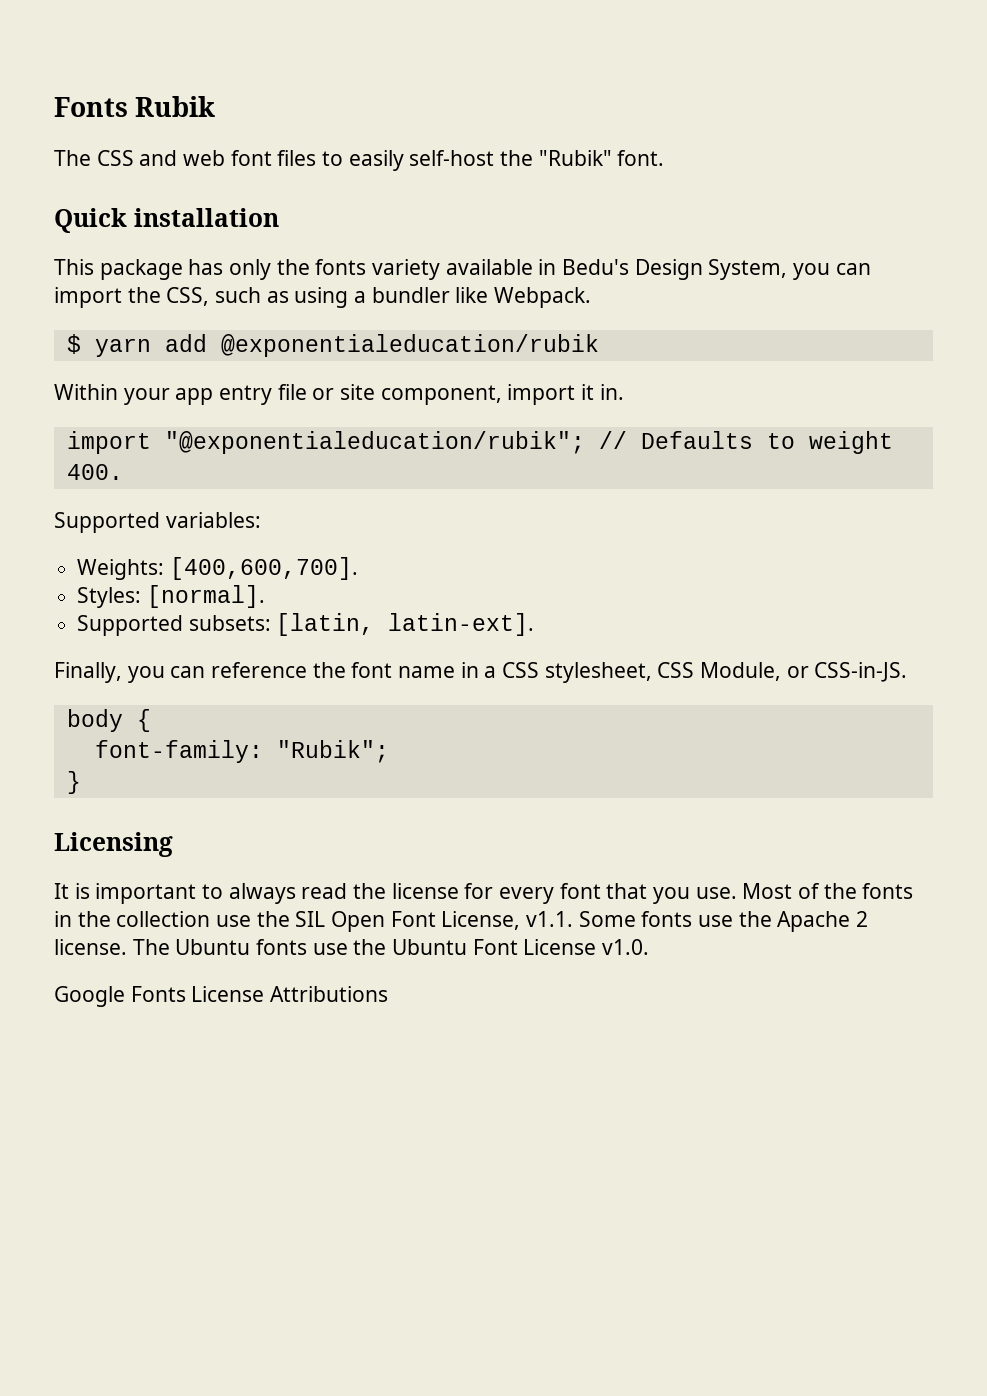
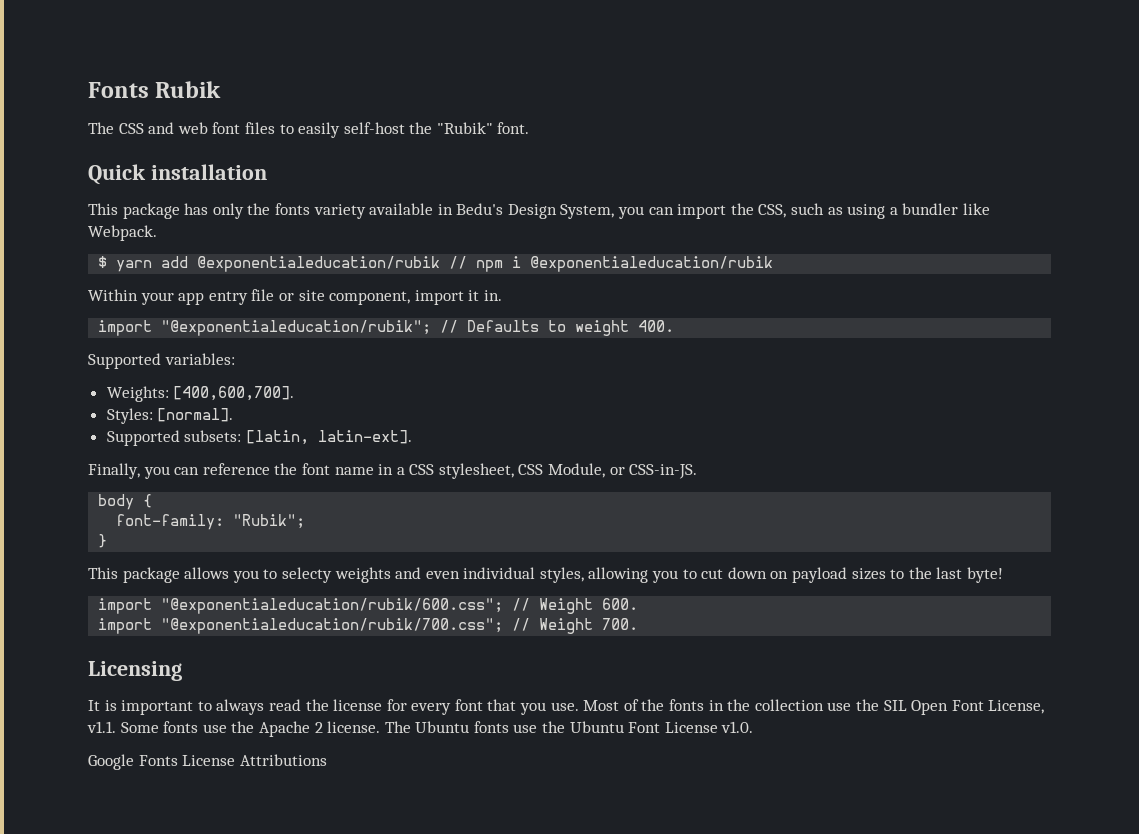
- $ yarn add @exponentialeducation/rubik
+ $ yarn add @exponentialeducation/rubik // npm i @exponentialeducation/rubik
+ This package allows you to selecty weights and even individual styles, allowing you to cut down on payload sizes to the last byte!
+ import "@exponentialeducation/rubik/600.css"; // Weight 600.
+ import "@exponentialeducation/rubik/700.css"; // Weight 700.

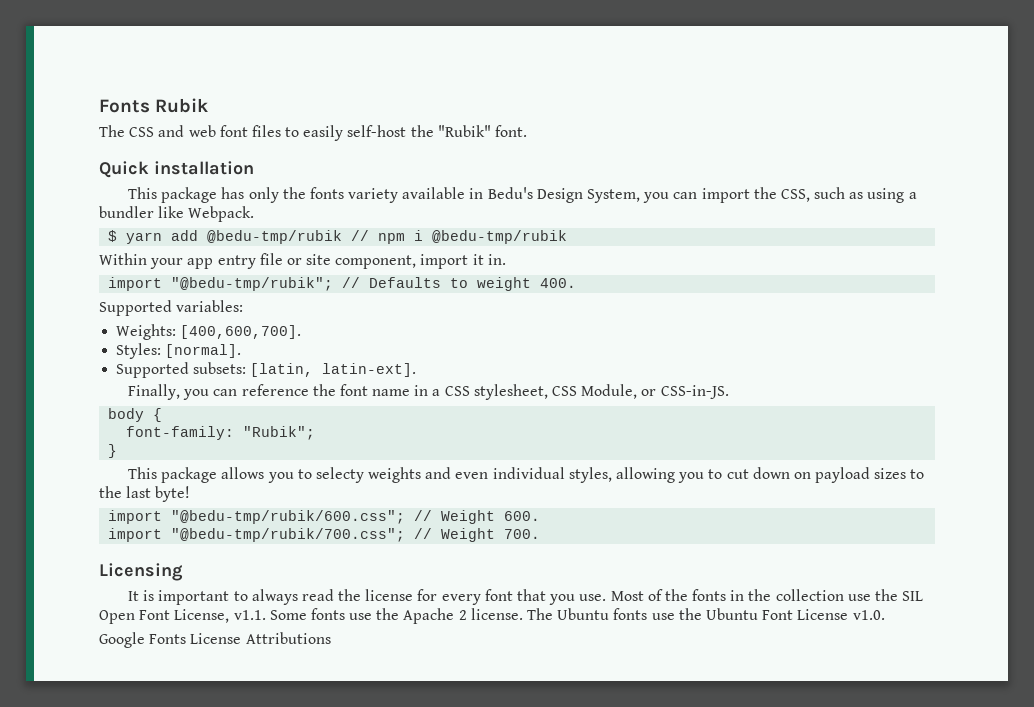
- $ yarn add @exponentialeducation/rubik // npm i @exponentialeducation/rubik
+ $ yarn add @bedu-tmp/rubik // npm i @bedu-tmp/rubik
- import "@exponentialeducation/rubik"; // Defaults to weight 400.
+ import "@bedu-tmp/rubik"; // Defaults to weight 400.
- import "@exponentialeducation/rubik/600.css"; // Weight 600.
+ import "@bedu-tmp/rubik/600.css"; // Weight 600.
- import "@exponentialeducation/rubik/700.css"; // Weight 700.
+ import "@bedu-tmp/rubik/700.css"; // Weight 700.

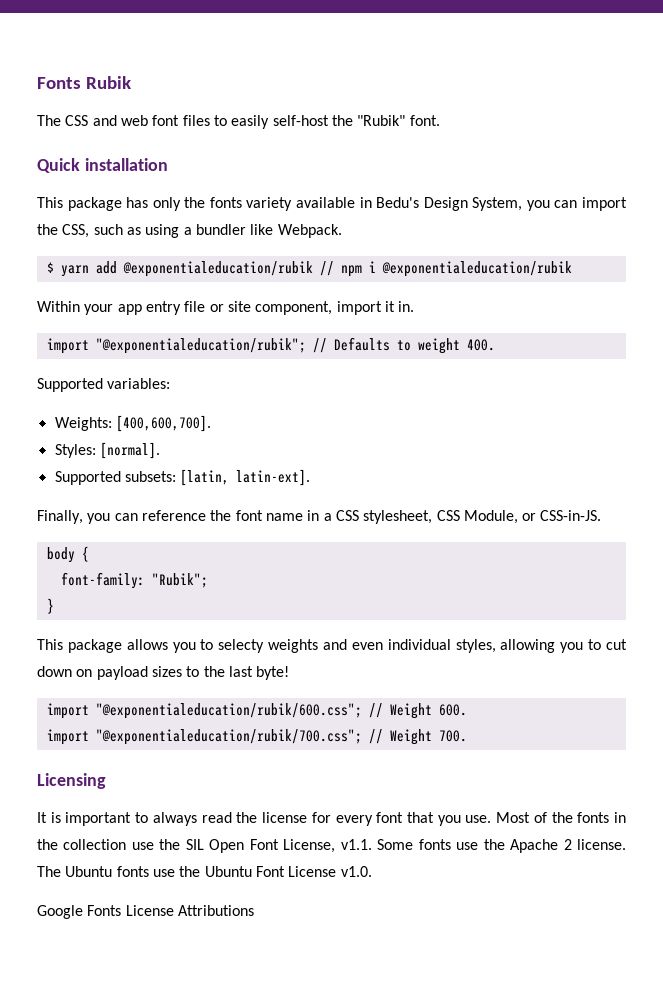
- $ yarn add @bedu-tmp/rubik // npm i @bedu-tmp/rubik
+ $ yarn add @exponentialeducation/rubik // npm i @exponentialeducation/rubik
- import "@bedu-tmp/rubik"; // Defaults to weight 400.
+ import "@exponentialeducation/rubik"; // Defaults to weight 400.
- import "@bedu-tmp/rubik/600.css"; // Weight 600.
+ import "@exponentialeducation/rubik/600.css"; // Weight 600.
- import "@bedu-tmp/rubik/700.css"; // Weight 700.
+ import "@exponentialeducation/rubik/700.css"; // Weight 700.

